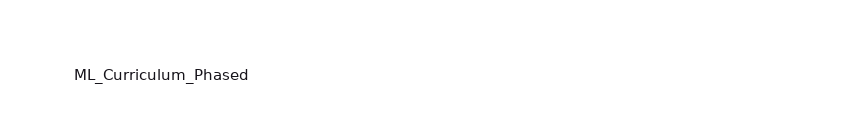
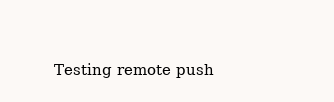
- ML_Curriculum_Phased
+ Testing remote push

